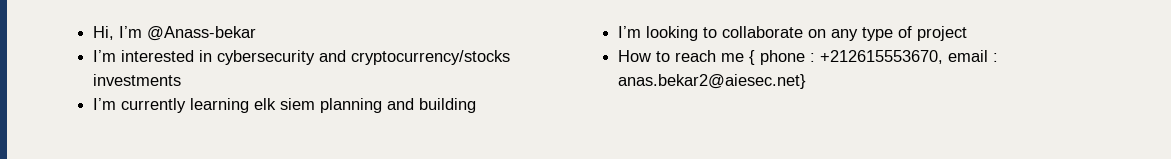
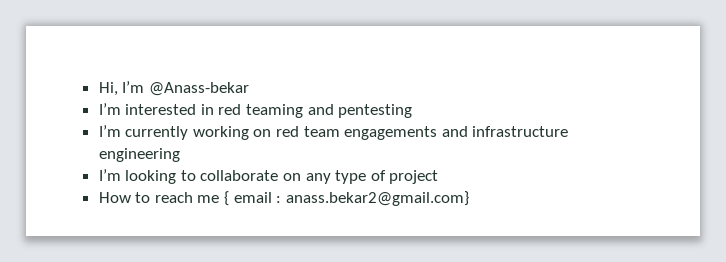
- I’m interested in cybersecurity and cryptocurrency/stocks investments
- I’m currently learning elk siem planning and building
+ I’m interested in red teaming and pentesting
+ I’m currently working on red team engagements and infrastructure engineering
- How to reach me { phone : +212615553670, email : anas.bekar2@aiesec.net}
+ How to reach me { email : anass.bekar2@gmail.com}

